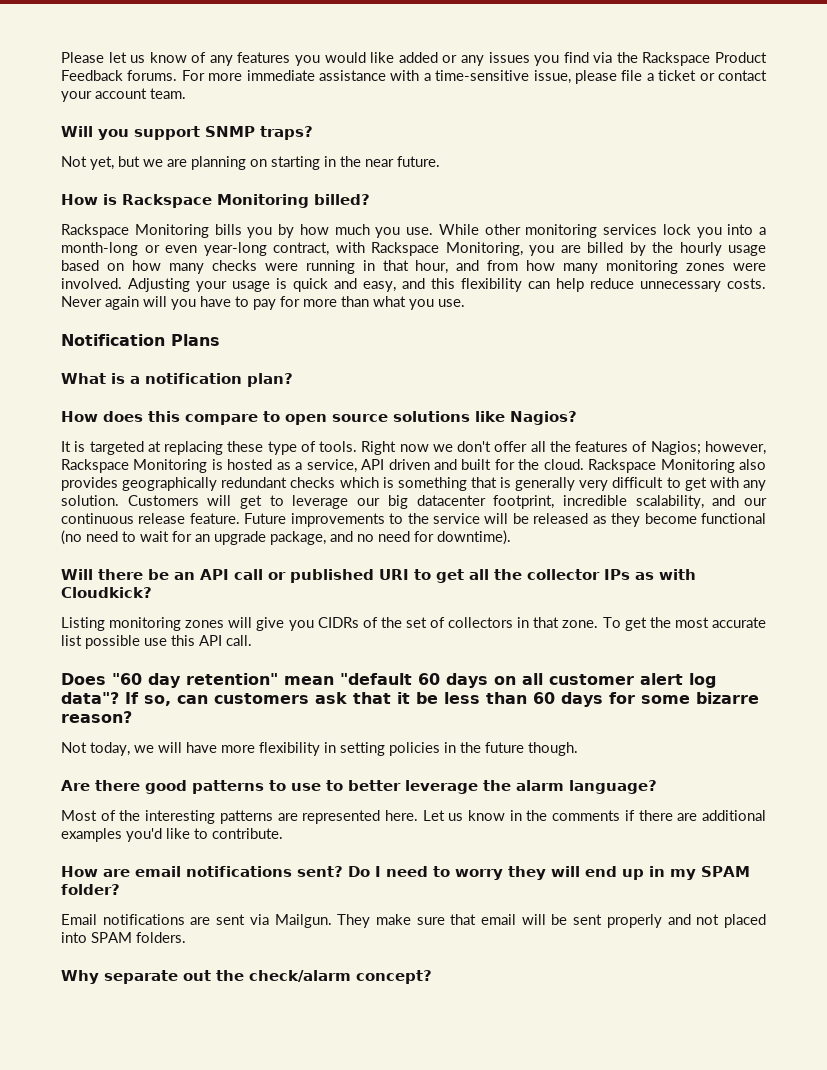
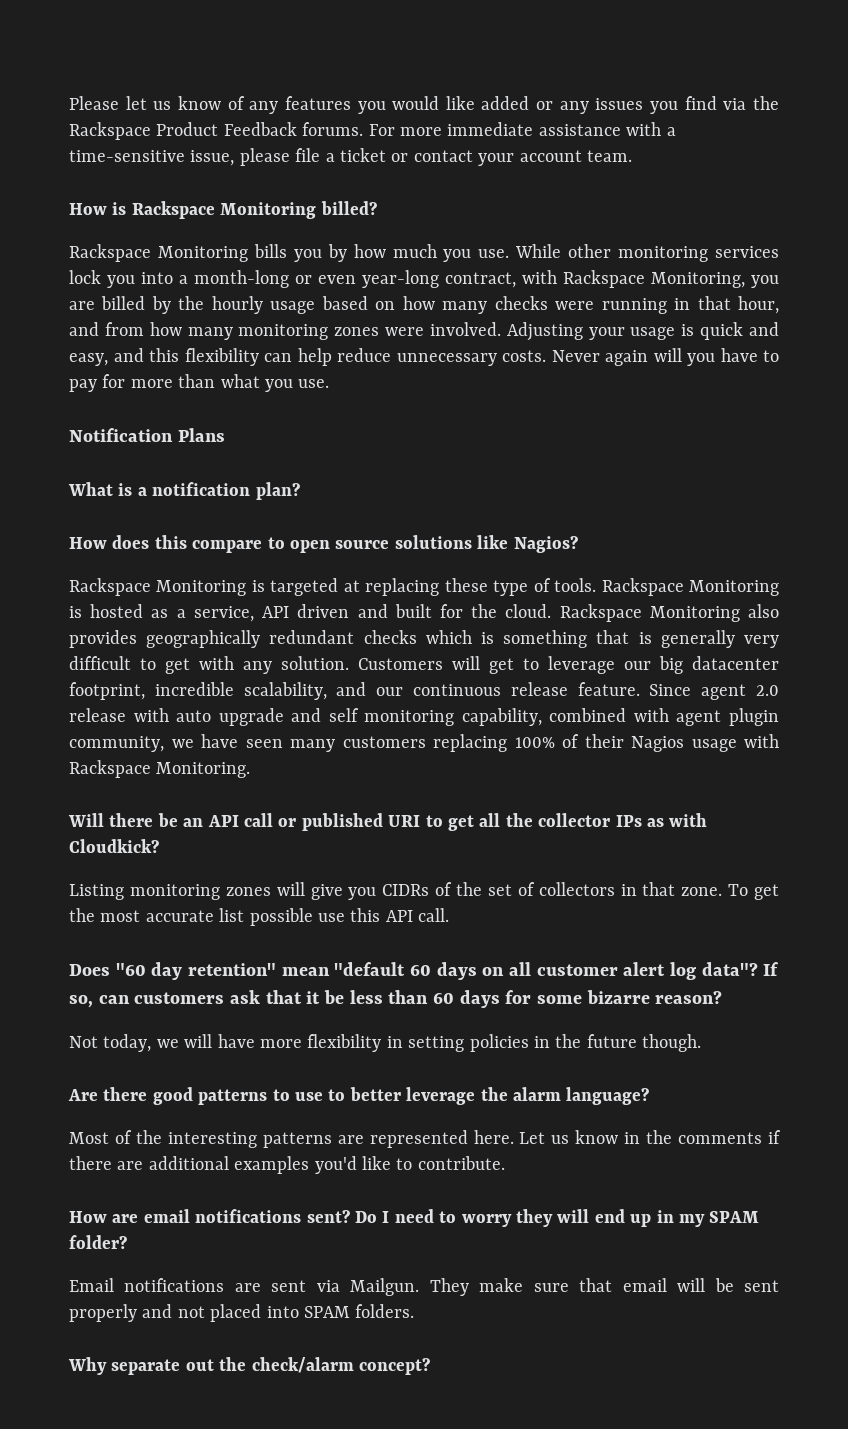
- Will you support SNMP traps?
- Not yet, but we are planning on starting in the near future.
- It is targeted at replacing these type of tools.
+ Rackspace Monitoring is targeted at replacing these type of tools.
- Right now we don't offer all the features of Nagios; however, Rackspace Monitoring is hosted as a service, API driven and built for the cloud.
+ Rackspace Monitoring is hosted as a service, API driven and built for the cloud.
- Future improvements to the service will be released as they become functional (no need to wait for an upgrade package, and no need for downtime).
+ Since agent 2.0 release with auto upgrade and self monitoring capability, combined with agent plugin community, we have seen many customers replacing 100% of their Nagios usage with Rackspace Monitoring.

